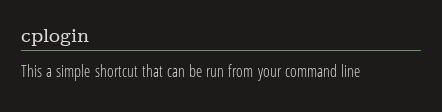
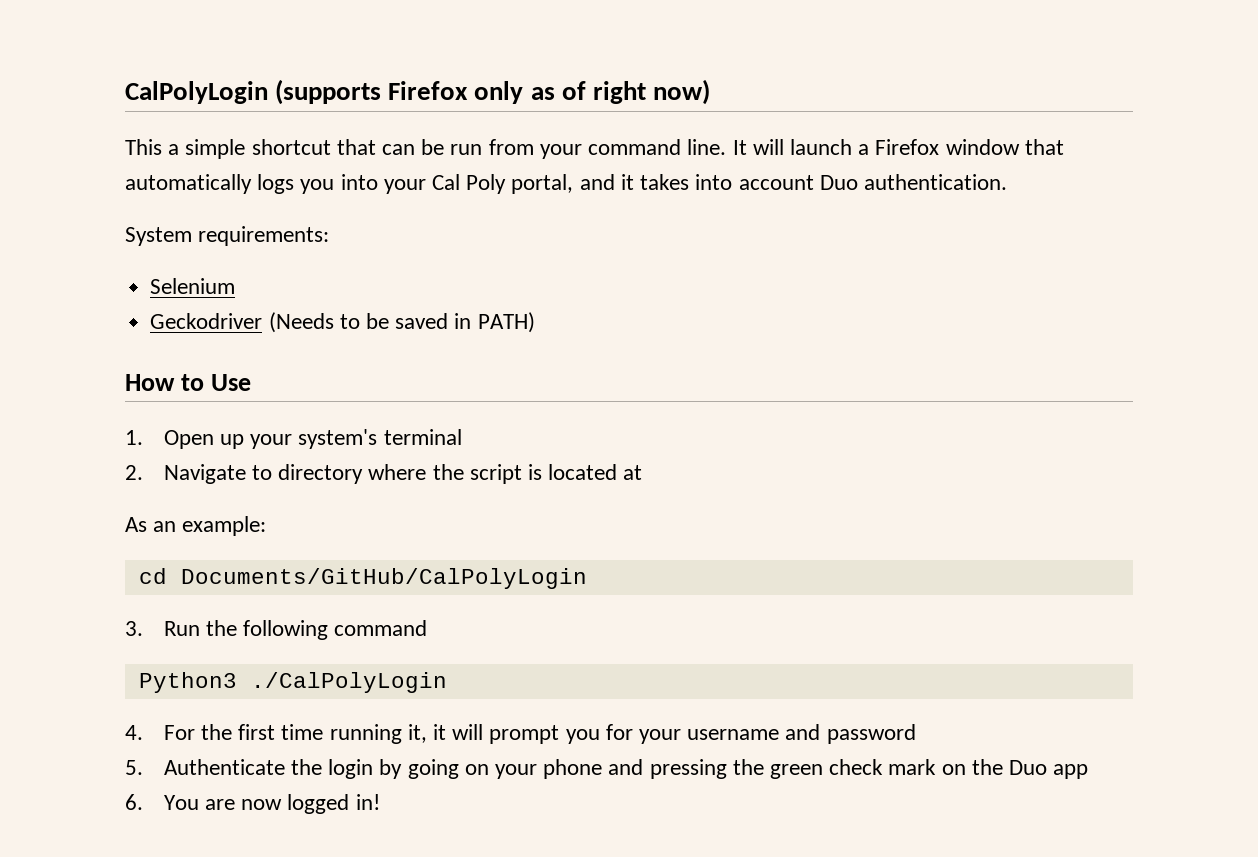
- cplogin
+ CalPolyLogin (supports Firefox only as of right now)
- This a simple shortcut that can be run from your command line
+ This a simple shortcut that can be run from your command line. It will launch a Firefox window that automatically logs you into your Cal Poly portal, and it takes into account Duo authentication.
+ System requirements:
+ Selenium
+ Geckodriver (Needs to be saved in PATH)
+ How to Use
+ 1. Open up your system's terminal
+ 2. Navigate to directory where the script is located at
+ As an example:
+ cd Documents/GitHub/CalPolyLogin
+ 3. Run the following command
+ Python3 ./CalPolyLogin
+ 4. For the first time running it, it will prompt you for your username and password
+ 5. Authenticate the login by going on your phone and pressing the green check mark on the Duo app
+ 6. You are now logged in!

